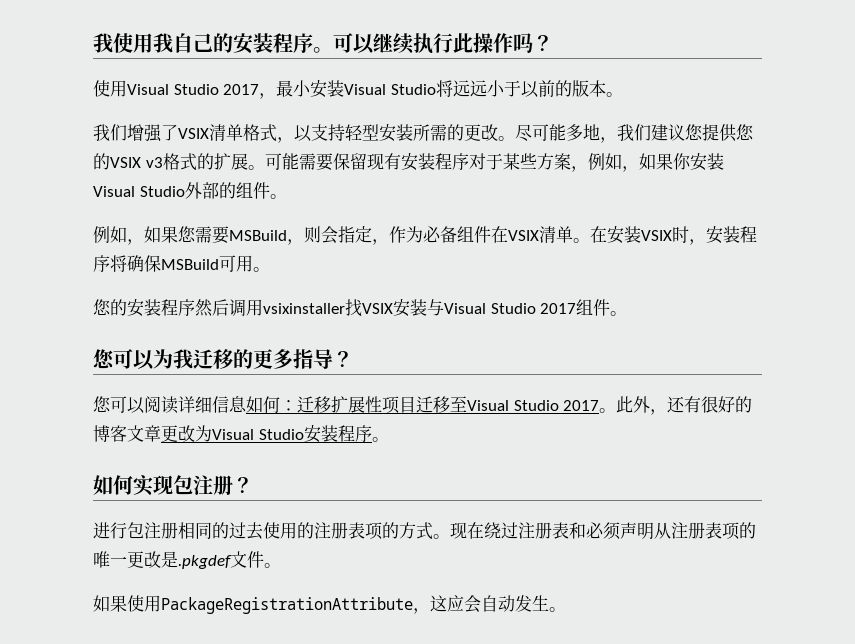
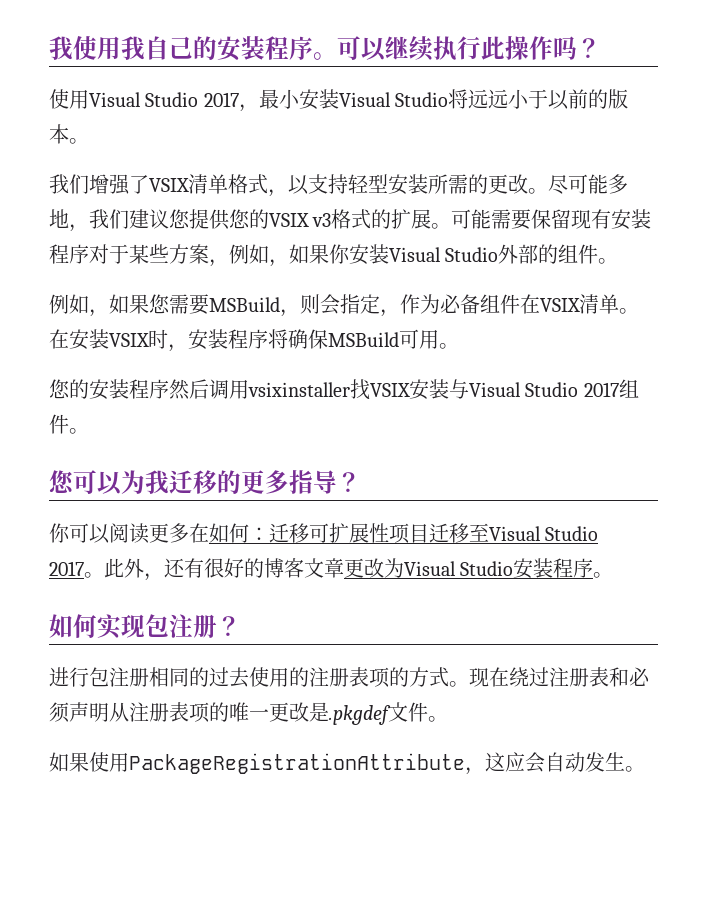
- 您可以阅读详细信息如何：迁移扩展性项目迁移至Visual Studio 2017。
+ 你可以阅读更多在如何：迁移可扩展性项目迁移至Visual Studio 2017。

